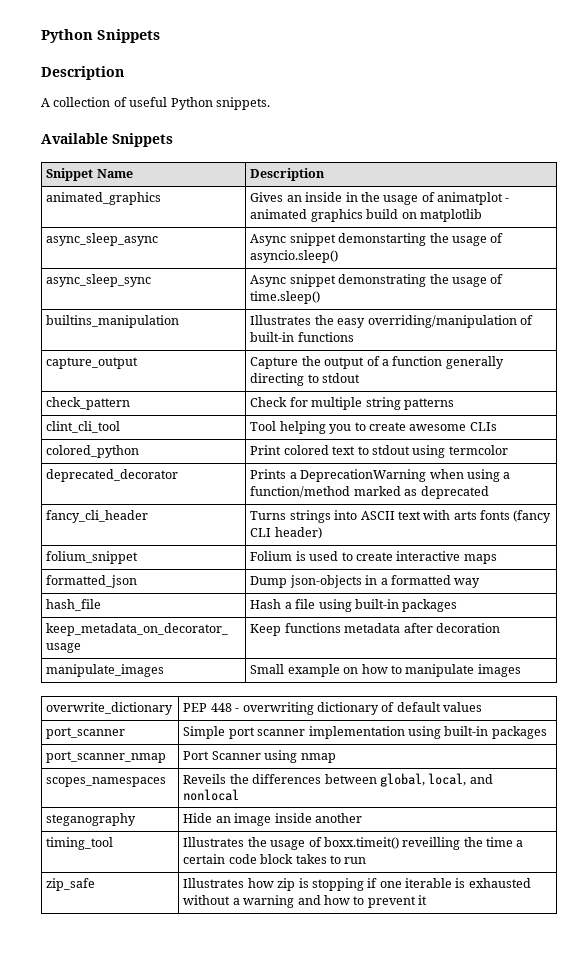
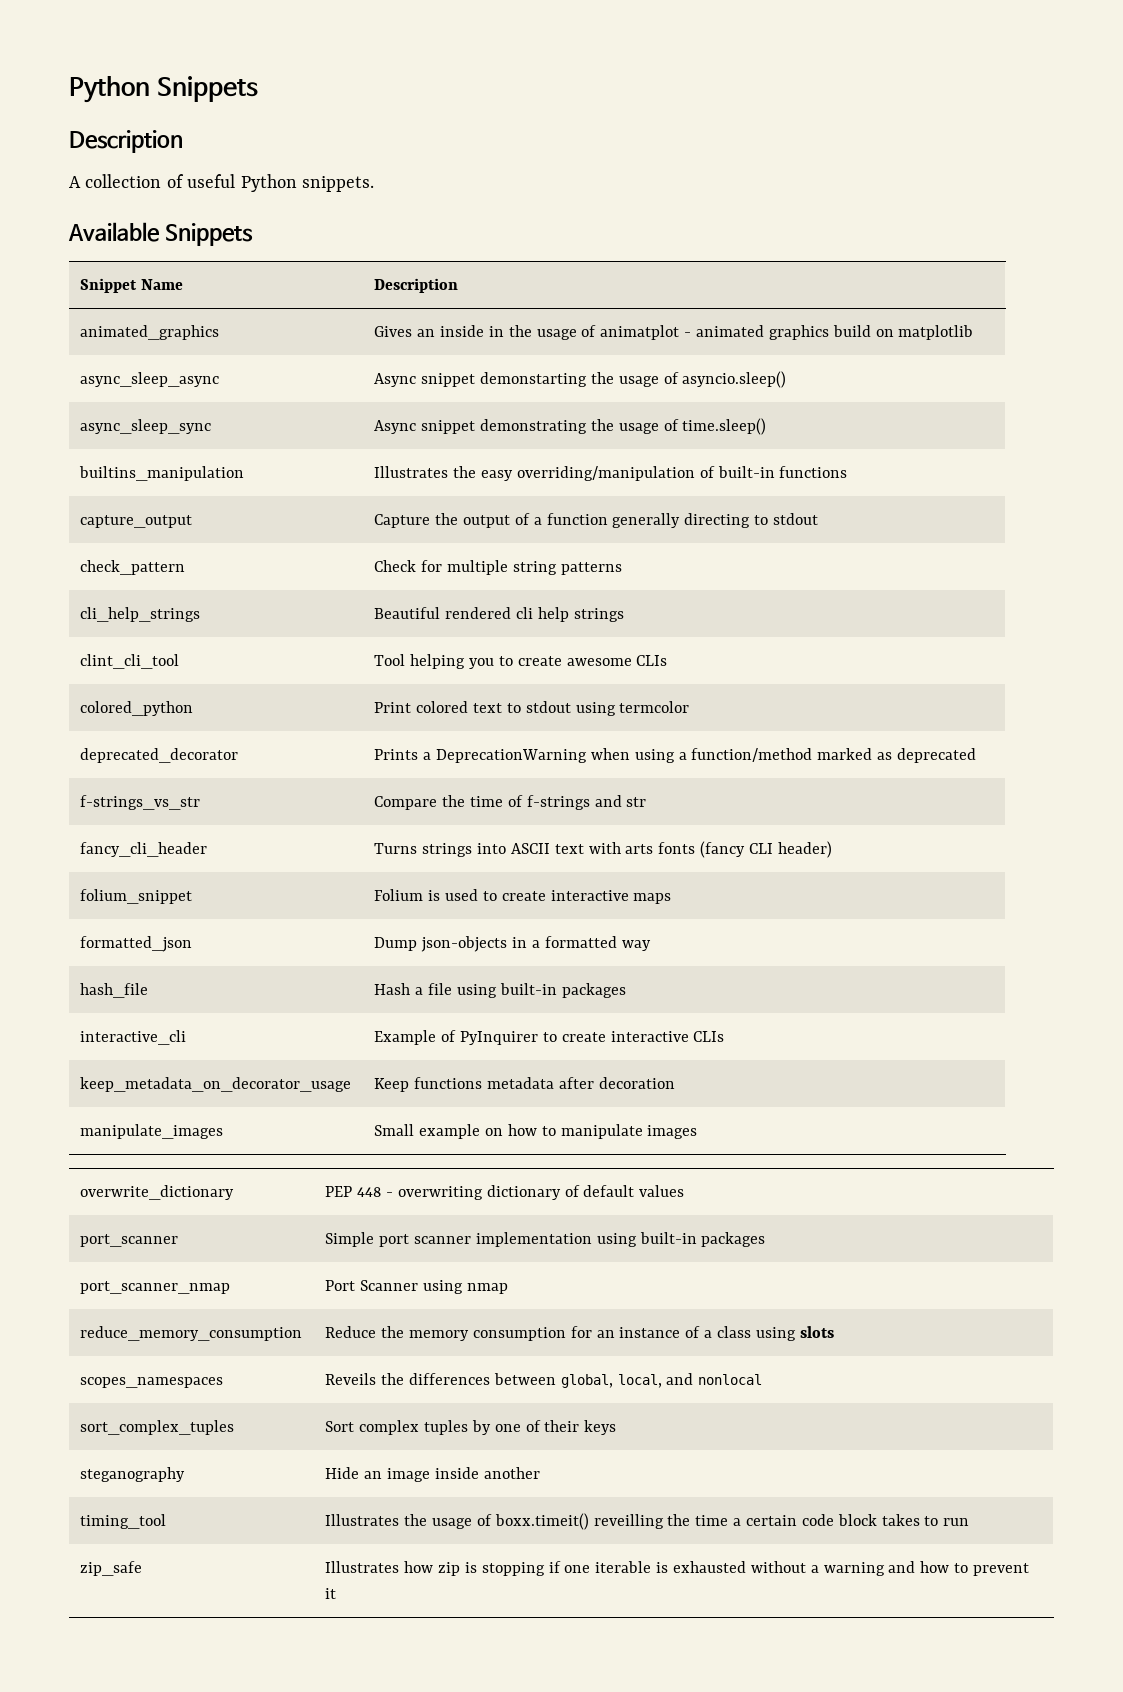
+ cli_help_strings | Beautiful rendered cli help strings
+ f-strings_vs_str | Compare the time of f-strings and str
+ interactive_cli | Example of PyInquirer to create interactive CLIs
+ reduce_memory_consumption | Reduce the memory consumption for an instance of a class using slots
+ sort_complex_tuples | Sort complex tuples by one of their keys

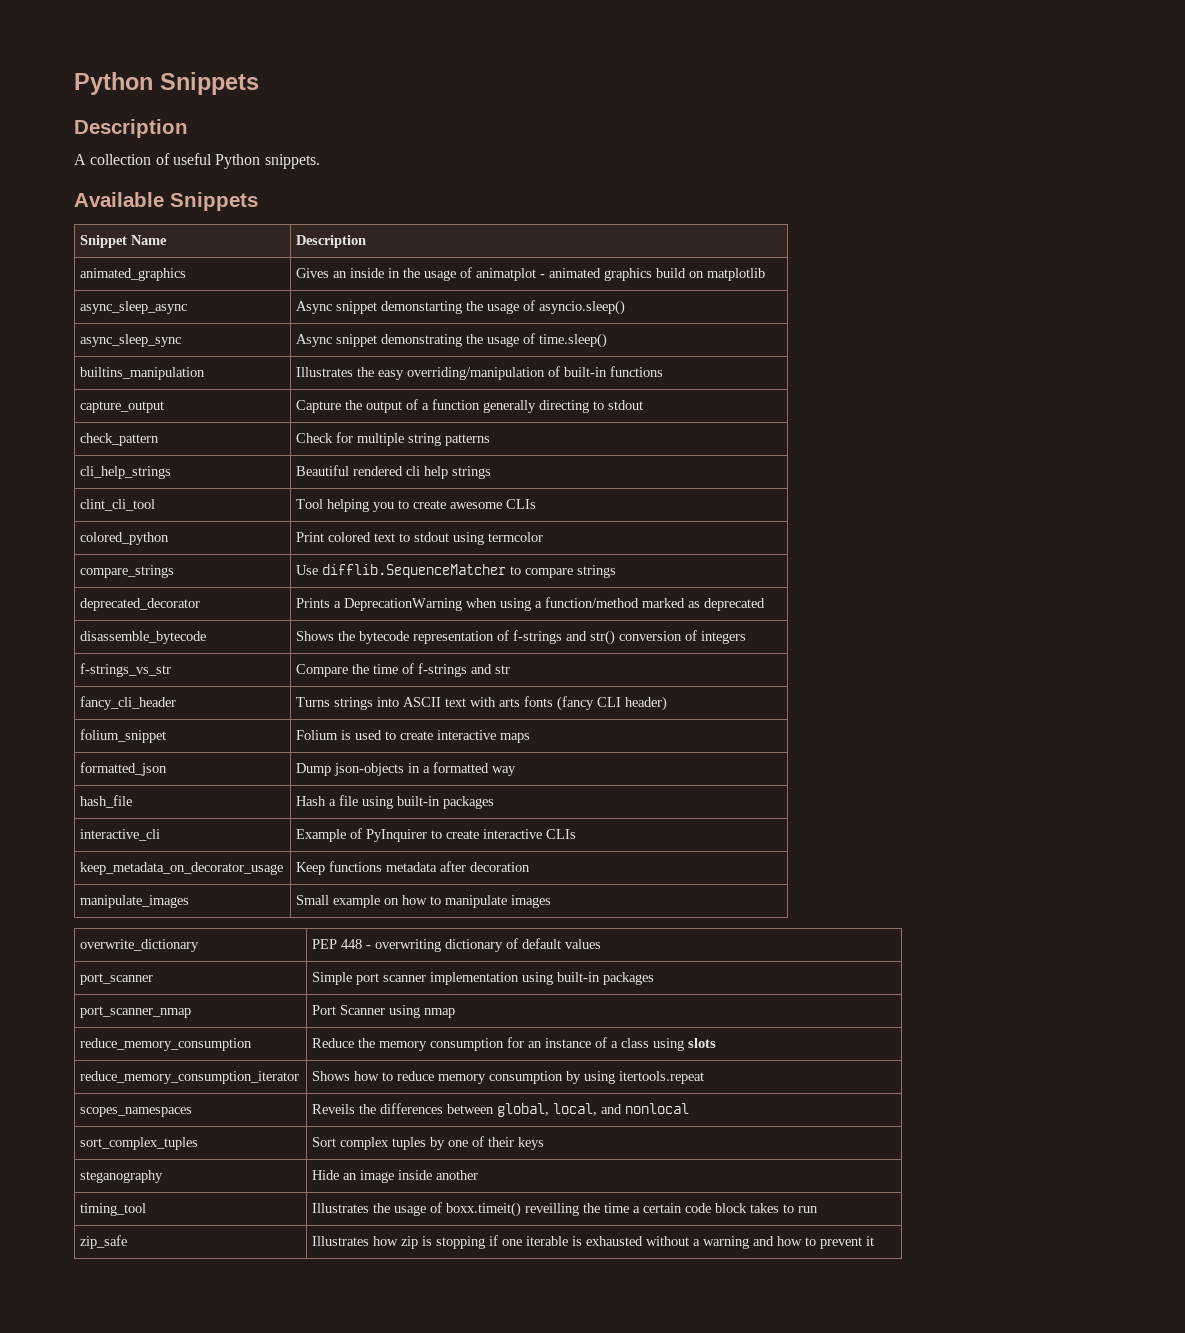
+ compare_strings | Use difflib.SequenceMatcher to compare strings
+ disassemble_bytecode | Shows the bytecode representation of f-strings and str() conversion of integers
+ reduce_memory_consumption_iterator | Shows how to reduce memory consumption by using itertools.repeat

